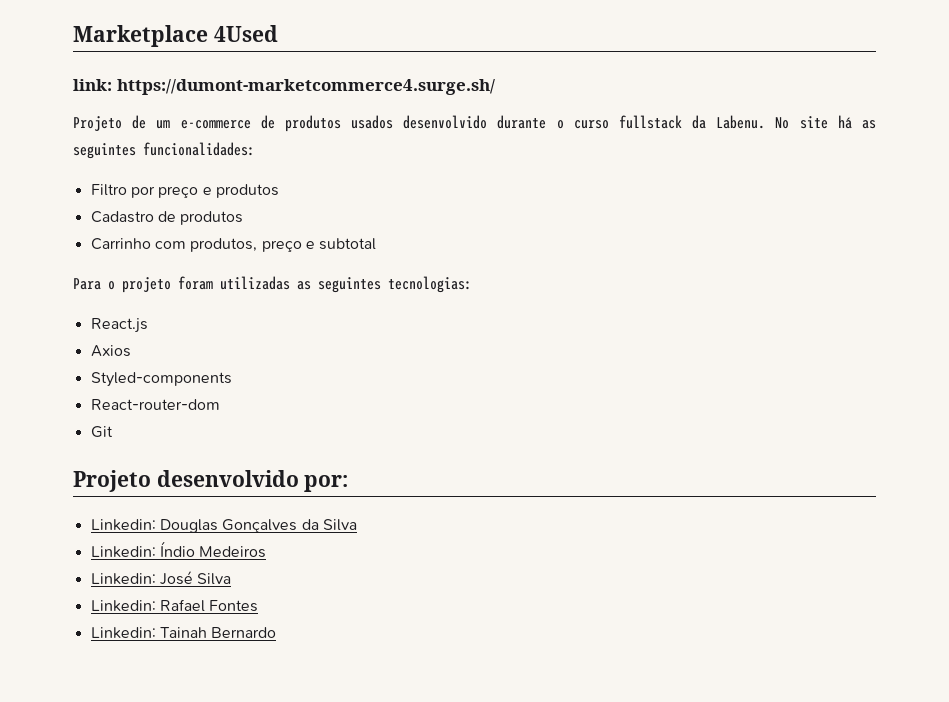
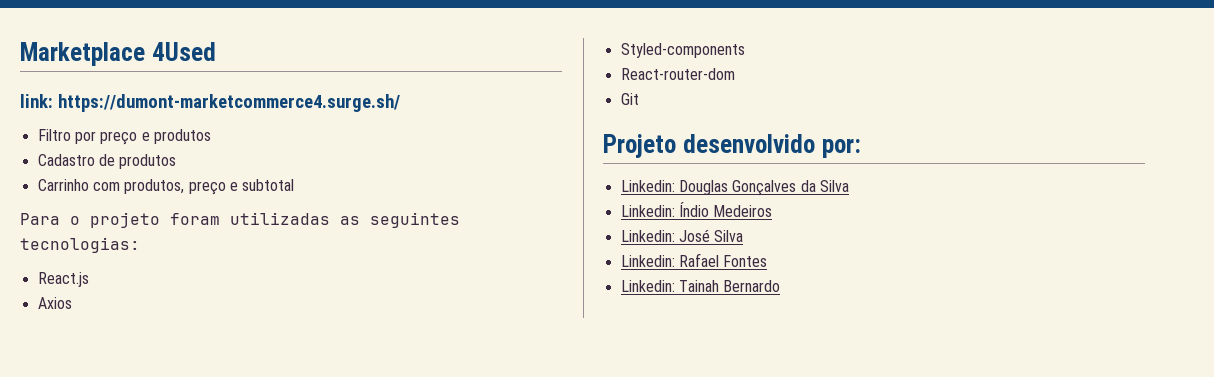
- Projeto de um e-commerce de produtos usados desenvolvido durante o curso fullstack da Labenu. No site há as seguintes funcionalidades:

